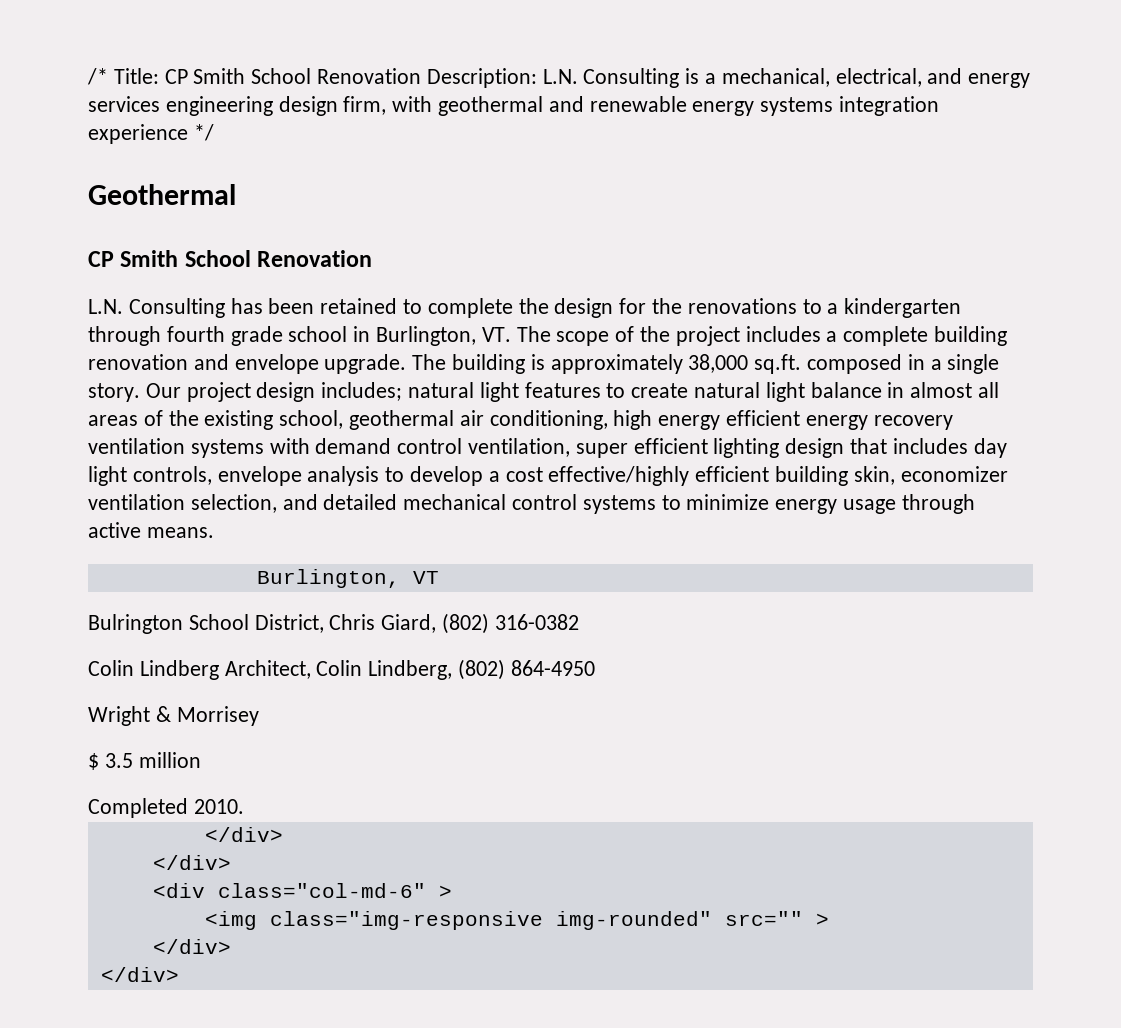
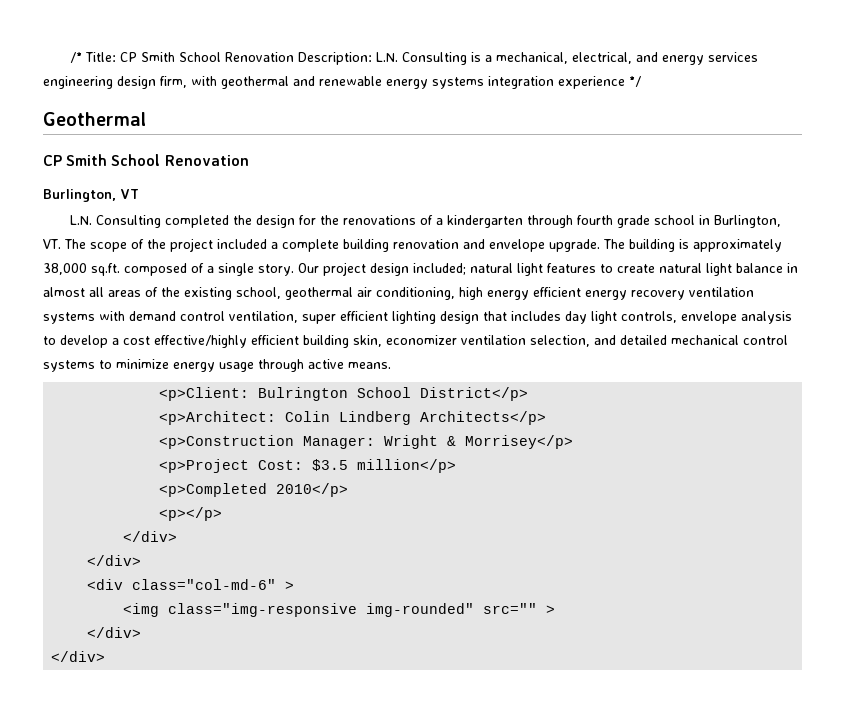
- L.N. Consulting has been retained to complete the design for the renovations to a kindergarten through fourth grade school in Burlington, VT. The scope of the project includes a complete building renovation and envelope upgrade.
+ Burlington, VT
+ L.N. Consulting completed the design for the renovations of a kindergarten through fourth grade school in Burlington, VT. The scope of the project included a complete building renovation and envelope upgrade.
- The building is approximately 38,000 sq.ft. composed in a single story.
+ The building is approximately 38,000 sq.ft. composed of a single story.
- Our project design includes;
+ Our project design included;
- Burlington, VT
- Bulrington School District, Chris Giard, (802) 316-0382
- Colin Lindberg Architect, Colin Lindberg, (802) 864-4950
- Wright & Morrisey
- $ 3.5 million
- Completed 2010.
+ <p>Client: Bulrington School District</p>
+ <p>Architect: Colin Lindberg Architects</p>
+ <p>Construction Manager: Wright & Morrisey</p>
+ <p>Project Cost: $3.5 million</p>
+ <p>Completed 2010</p>
+ <p></p>

